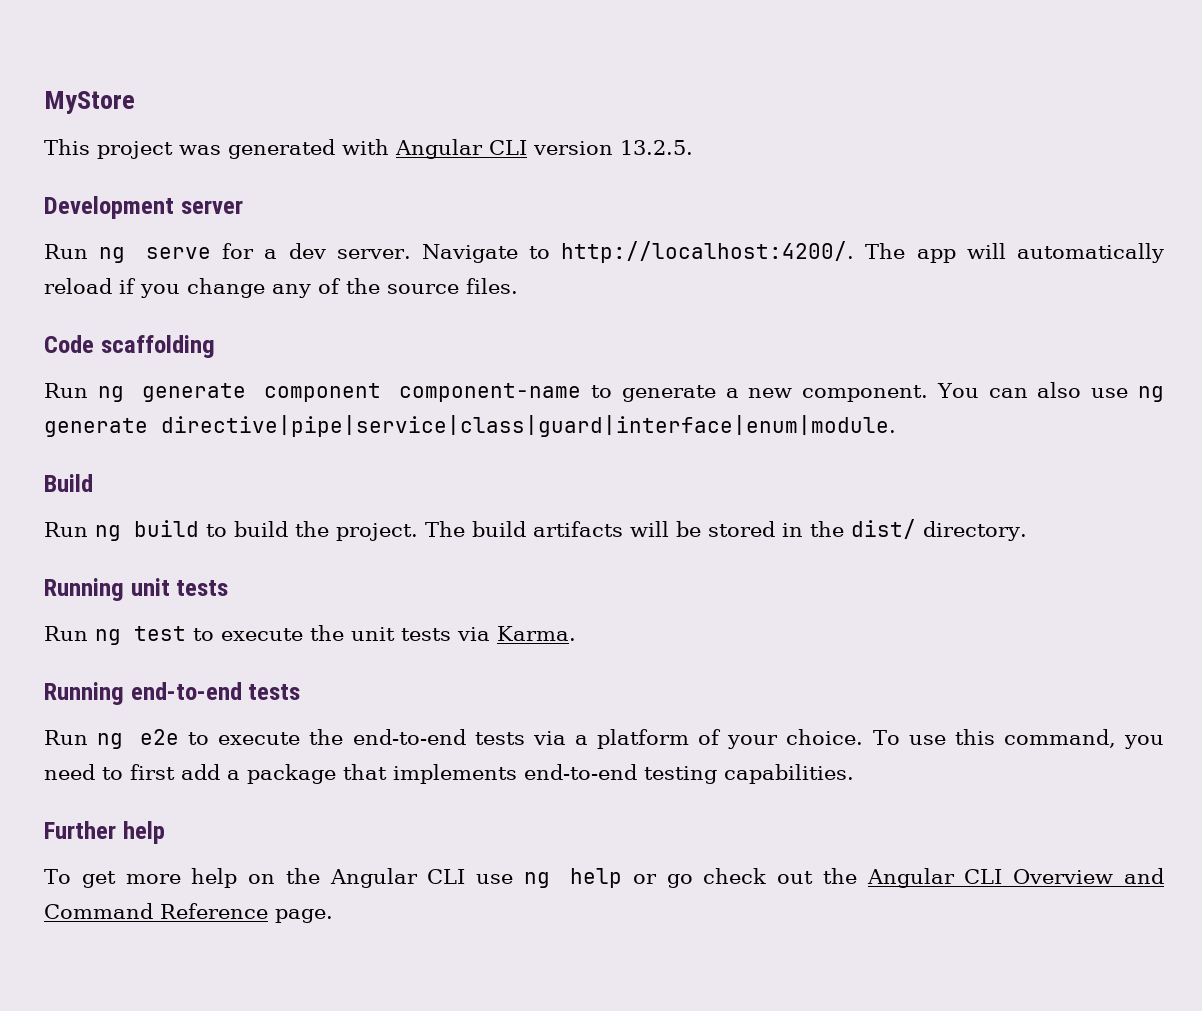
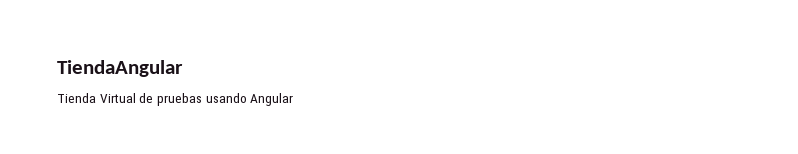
- MyStore
- This project was generated with Angular CLI version 13.2.5.
- Development server
- Run ng serve for a dev server. Navigate to http://localhost:4200/. The app will automatically reload if you change any of the source files.
- Code scaffolding
- Run ng generate component component-name to generate a new component. You can also use ng generate directive|pipe|service|class|guard|interface|enum|module.
- Build
- Run ng build to build the project. The build artifacts will be stored in the dist/ directory.
- Running unit tests
- Run ng test to execute the unit tests via Karma.
- Running end-to-end tests
- Run ng e2e to execute the end-to-end tests via a platform of your choice. To use this command, you need to first add a package that implements end-to-end testing capabilities.
- Further help
- To get more help on the Angular CLI use ng help or go check out the Angular CLI Overview and Command Reference page.
+ TiendaAngular
+ Tienda Virtual de pruebas usando Angular

